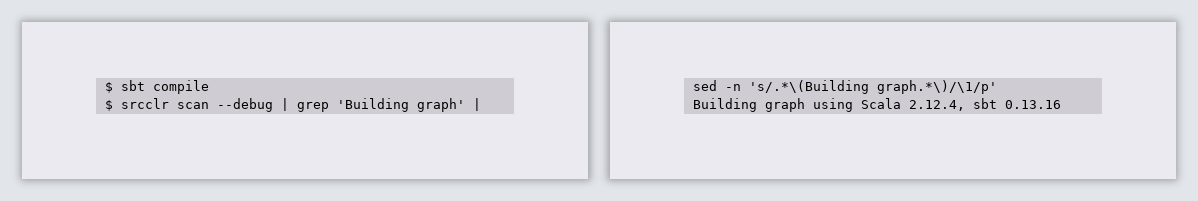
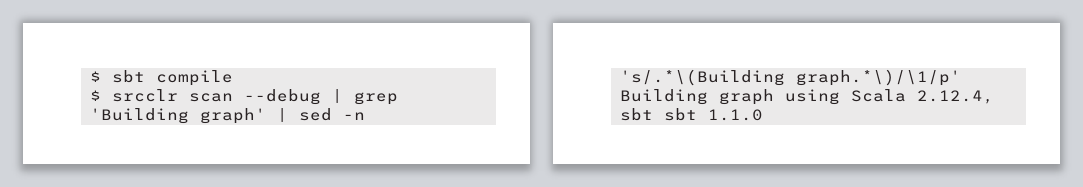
- Building graph using Scala 2.12.4, sbt 0.13.16
+ Building graph using Scala 2.12.4, sbt sbt 1.1.0

